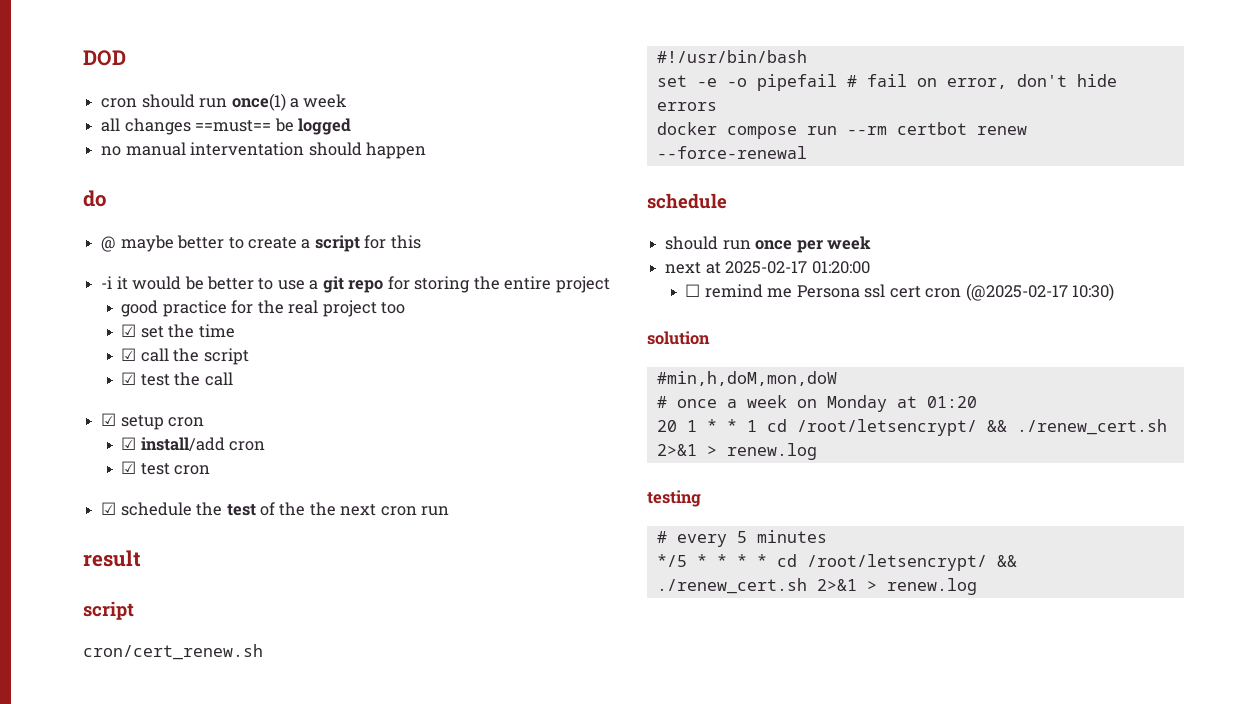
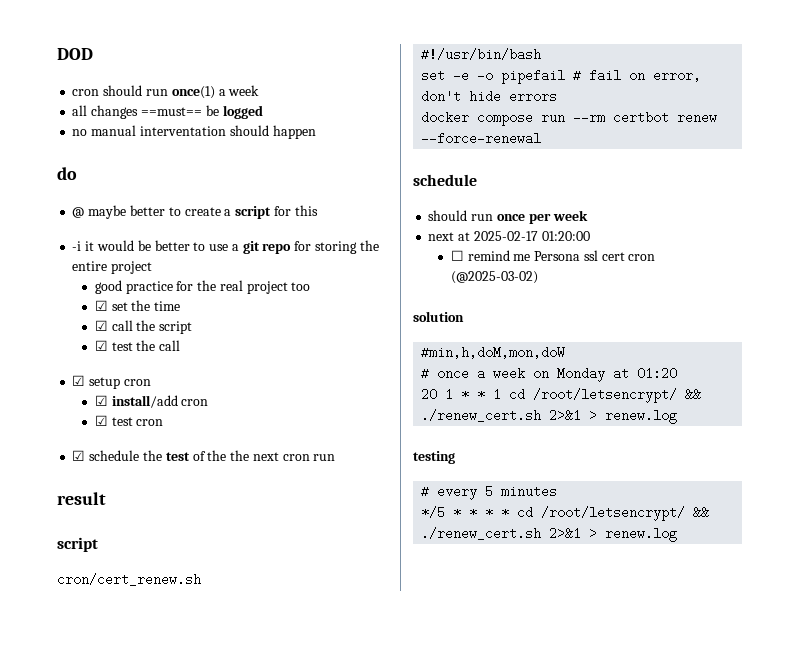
- ☐ remind me Persona ssl cert cron (@2025-02-17 10:30)
+ ☐ remind me Persona ssl cert cron (@2025-03-02)

